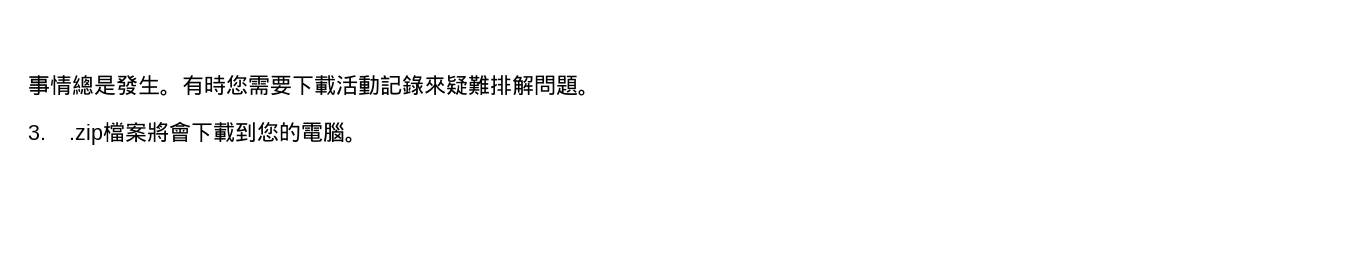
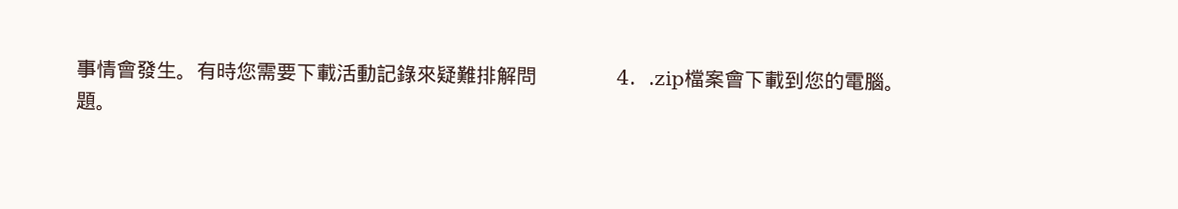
- 事情總是發生。
+ 事情會發生。
- 3. .zip檔案將會下載到您的電腦。
+ 4. .zip檔案會下載到您的電腦。

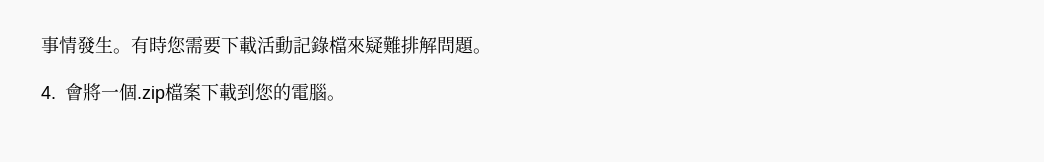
- 事情會發生。
+ 事情發生。
- 有時您需要下載活動記錄來疑難排解問題。
+ 有時您需要下載活動記錄檔來疑難排解問題。
- 4. .zip檔案會下載到您的電腦。
+ 4.會將一個.zip檔案下載到您的電腦。

